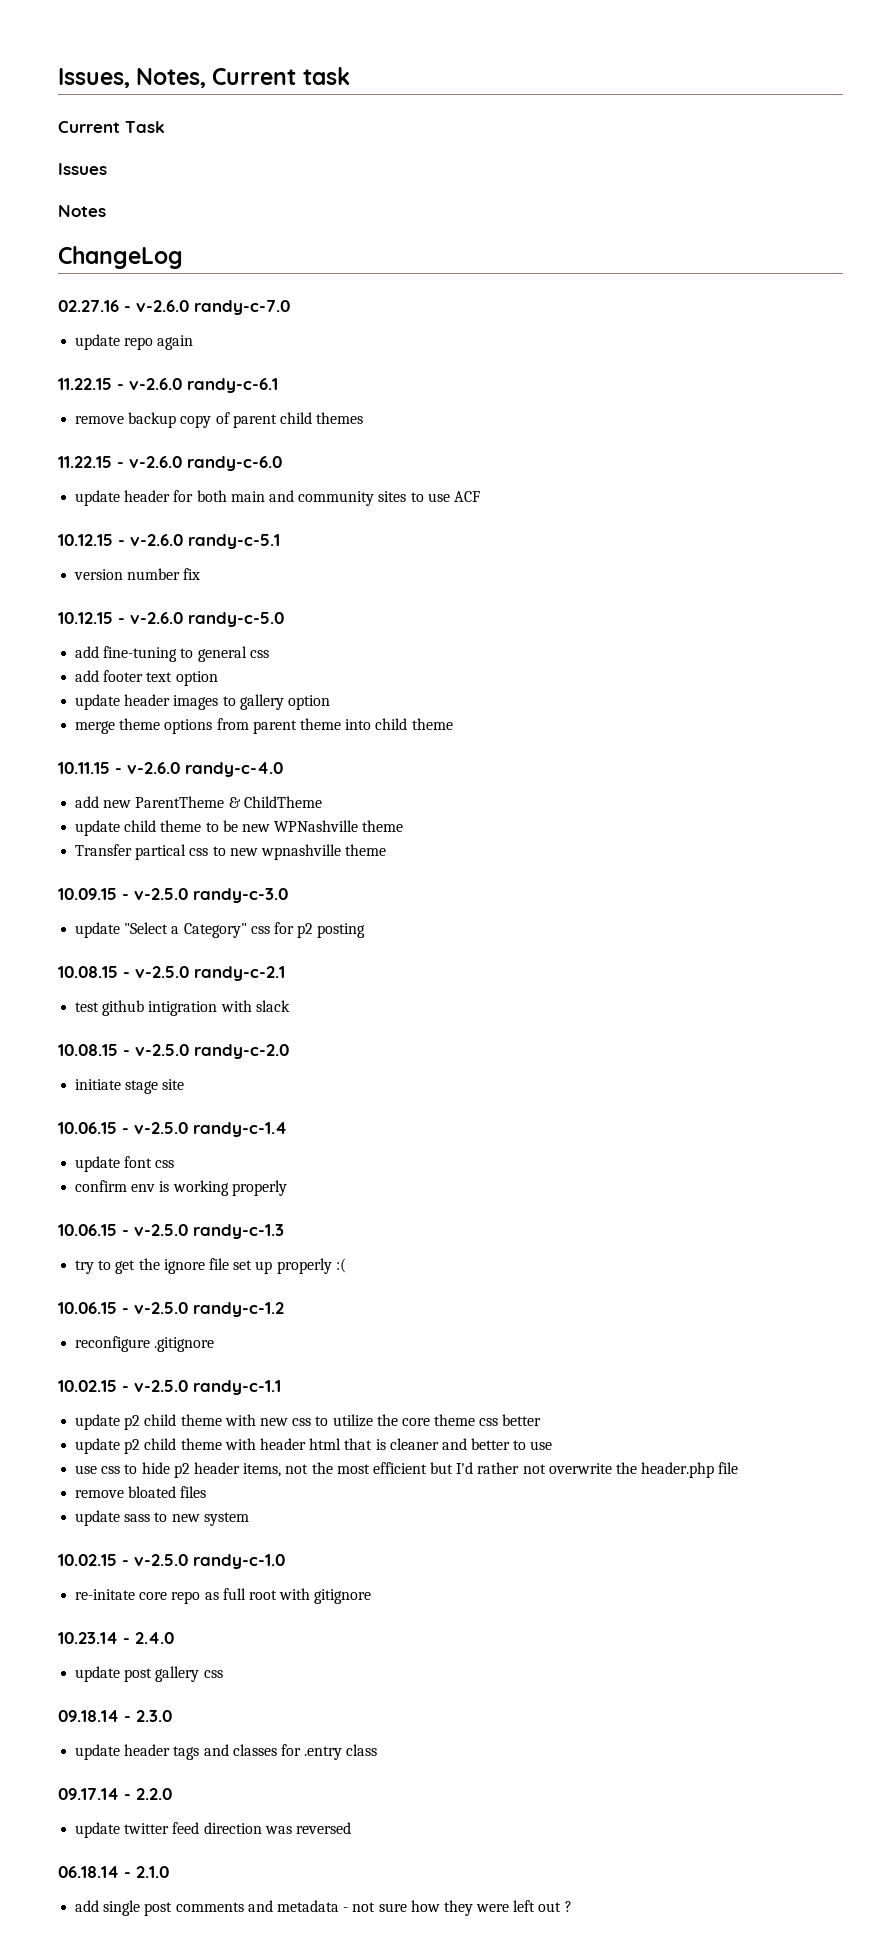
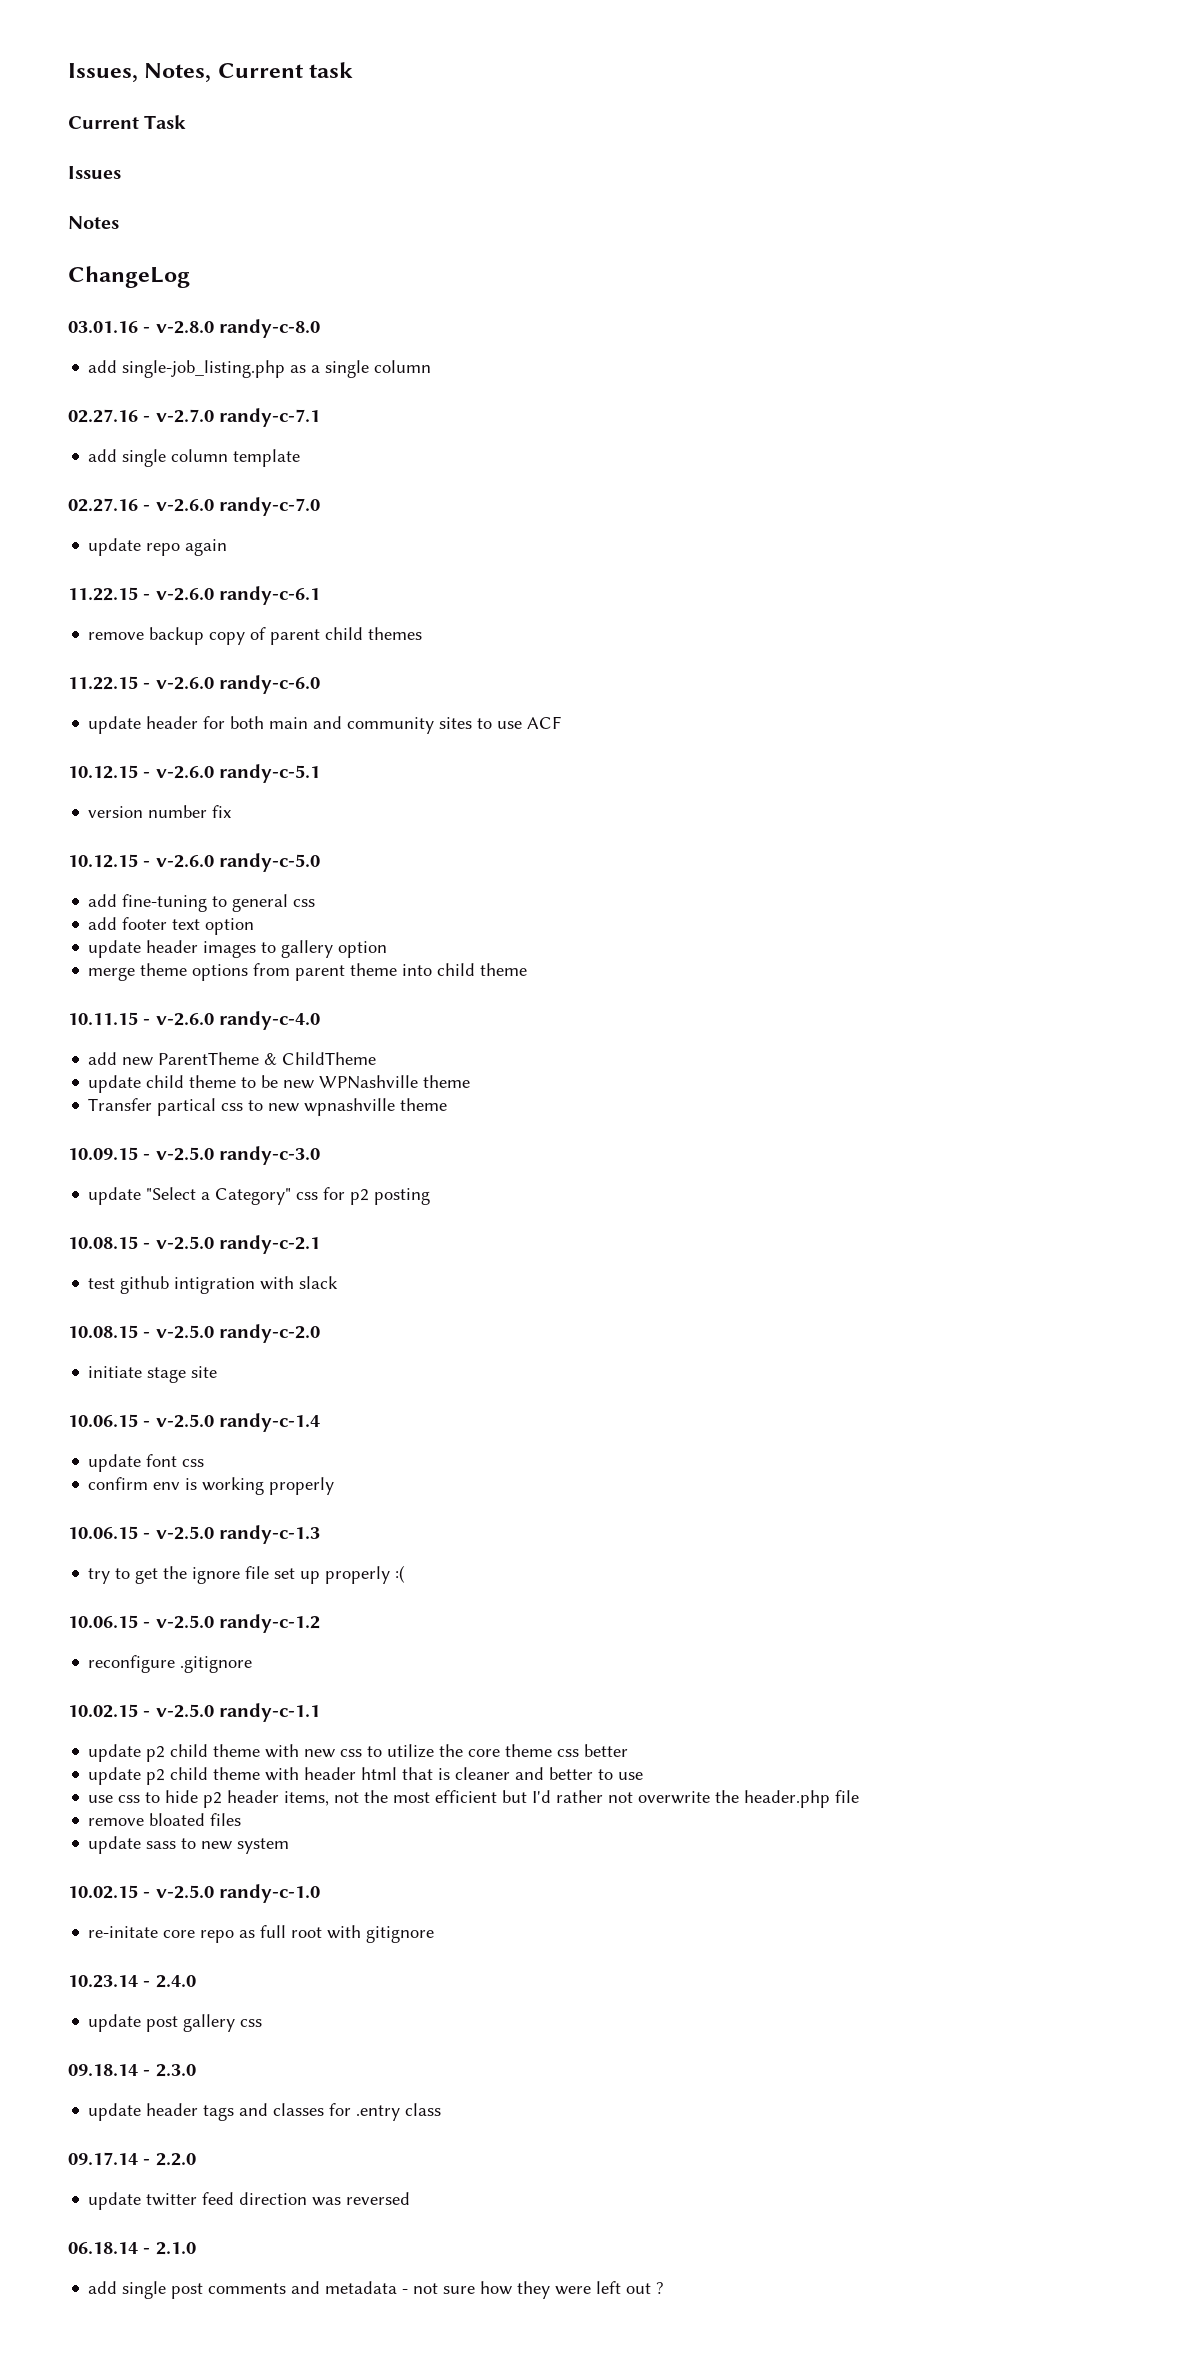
+ 03.01.16 - v-2.8.0 randy-c-8.0
+ add single-job_listing.php as a single column
+ 02.27.16 - v-2.7.0 randy-c-7.1
+ add single column template

